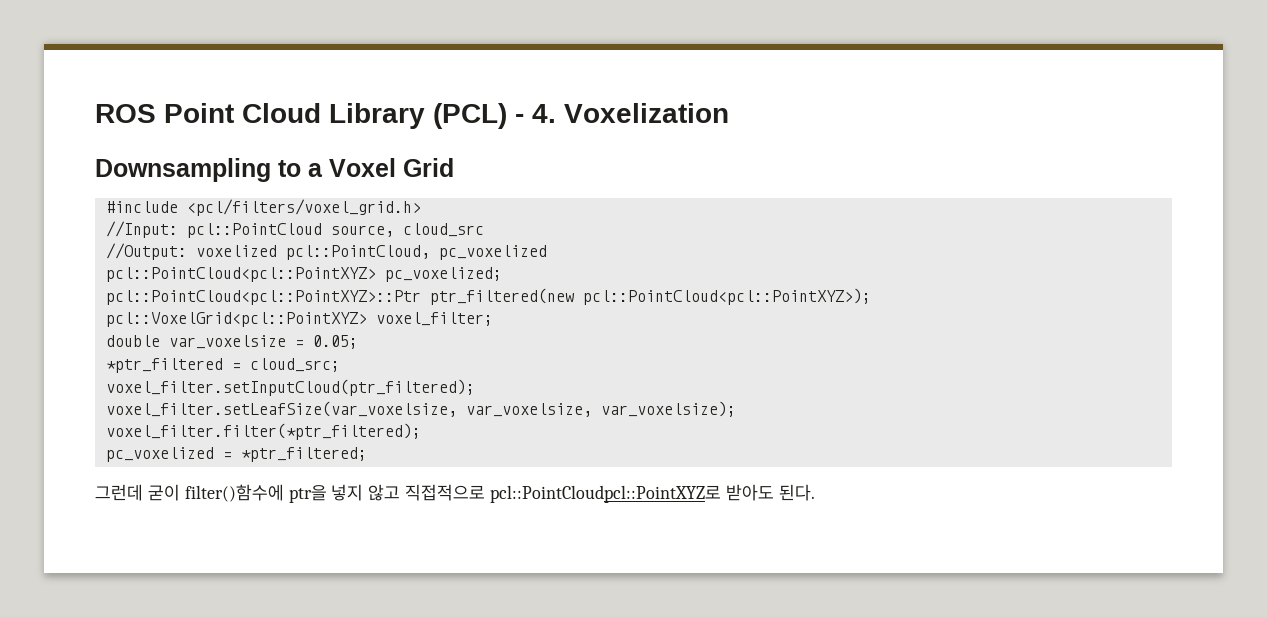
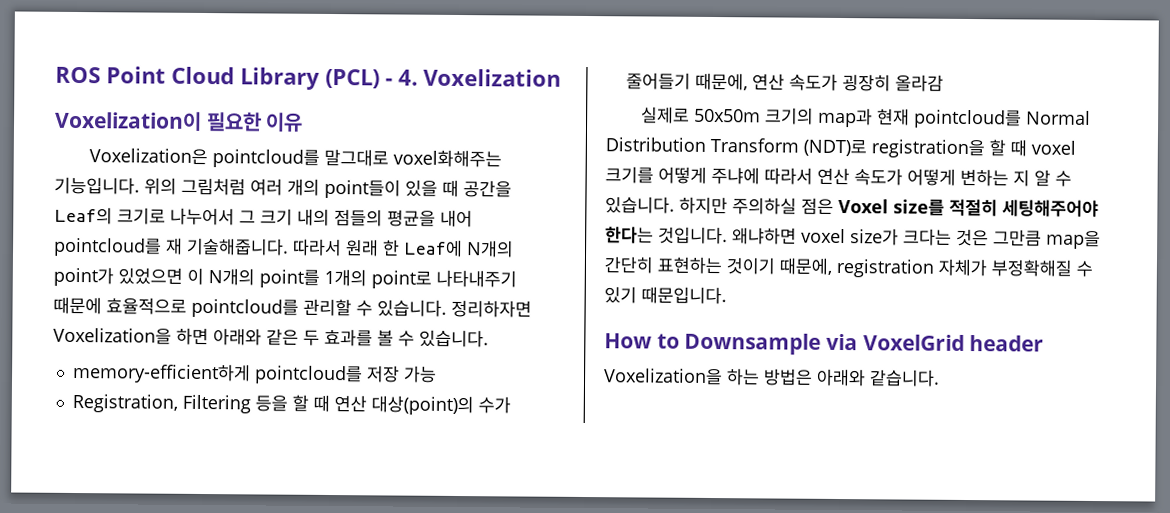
- Downsampling to a Voxel Grid
- #include <pcl/filters/voxel_grid.h>
- //Input: pcl::PointCloud source, cloud_src
- //Output: voxelized pcl::PointCloud, pc_voxelized
- pcl::PointCloud<pcl::PointXYZ> pc_voxelized;
- pcl::PointCloud<pcl::PointXYZ>::Ptr ptr_filtered(new pcl::PointCloud<pcl::PointXYZ>);
- pcl::VoxelGrid<pcl::PointXYZ> voxel_filter;
- double var_voxelsize = 0.05;
- *ptr_filtered = cloud_src;
- voxel_filter.setInputCloud(ptr_filtered);
- voxel_filter.setLeafSize(var_voxelsize, var_voxelsize, var_voxelsize);
- voxel_filter.filter(*ptr_filtered);
- pc_voxelized = *ptr_filtered;
- 그런데 굳이 filter()함수에 ptr을 넣지 않고 직접적으로 pcl::PointCloudpcl::PointXYZ로 받아도 된다.
+ Voxelization이 필요한 이유
+ Voxelization은 pointcloud를 말그대로 voxel화해주는 기능입니다. 위의 그림처럼 여러 개의 point들이 있을 때 공간을 Leaf의 크기로 나누어서 그 크기 내의 점들의 평균을 내어 pointcloud를 재 기술해줍니다. 따라서 원래 한 Leaf에 N개의 point가 있었으면 이 N개의 point를 1개의 point로 나타내주기 때문에 효율적으로 pointcloud를 관리할 수 있습니다. 정리하자면 Voxelization을 하면 아래와 같은 두 효과를 볼 수 있습니다.
+ memory-efficient하게 pointcloud를 저장 가능
+ Registration, Filtering 등을 할 때 연산 대상(point)의 수가 줄어들기 때문에, 연산 속도가 굉장히 올라감
+ 실제로 50x50m 크기의 map과 현재 pointcloud를 Normal Distribution Transform (NDT)로 registration을 할 때 voxel 크기를 어떻게 주냐에 따라서 연산 속도가 어떻게 변하는 지 알 수 있습니다. 하지만 주의하실 점은 Voxel size를 적절히 세팅해주어야 한다는 것입니다. 왜냐하면 voxel size가 크다는 것은 그만큼 map을 간단히 표현하는 것이기 때문에, registration 자체가 부정확해질 수 있기 때문입니다.
+ How to Downsample via VoxelGrid header
+ Voxelization을 하는 방법은 아래와 같습니다.

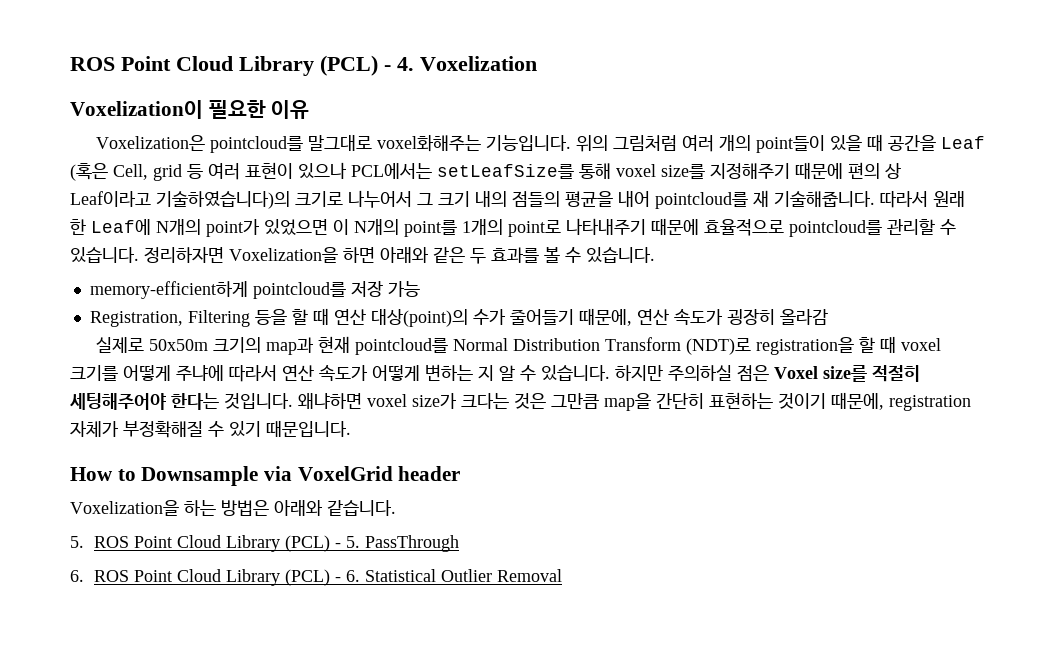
- 위의 그림처럼 여러 개의 point들이 있을 때 공간을 Leaf의 크기로 나누어서 그 크기 내의 점들의 평균을 내어 pointcloud를 재 기술해줍니다.
+ 위의 그림처럼 여러 개의 point들이 있을 때 공간을 Leaf (혹은 Cell, grid 등 여러 표현이 있으나 PCL에서는 setLeafSize를 통해 voxel size를 지정해주기 때문에 편의 상 Leaf이라고 기술하였습니다)의 크기로 나누어서 그 크기 내의 점들의 평균을 내어 pointcloud를 재 기술해줍니다.
+ 5. ROS Point Cloud Library (PCL) - 5. PassThrough
+ 6. ROS Point Cloud Library (PCL) - 6. Statistical Outlier Removal

